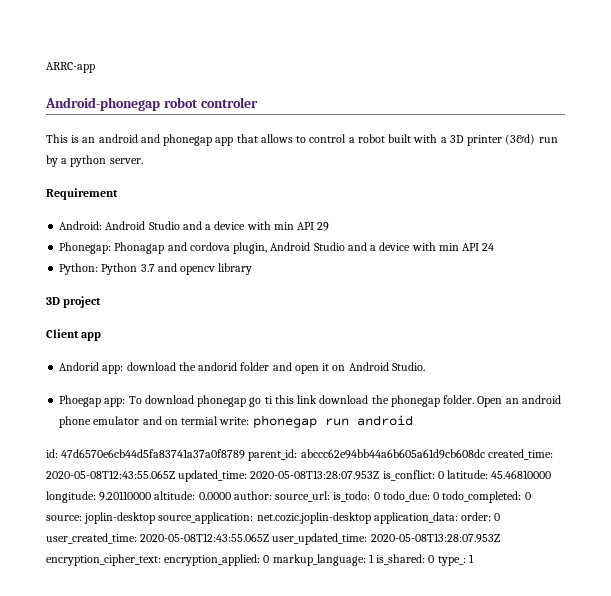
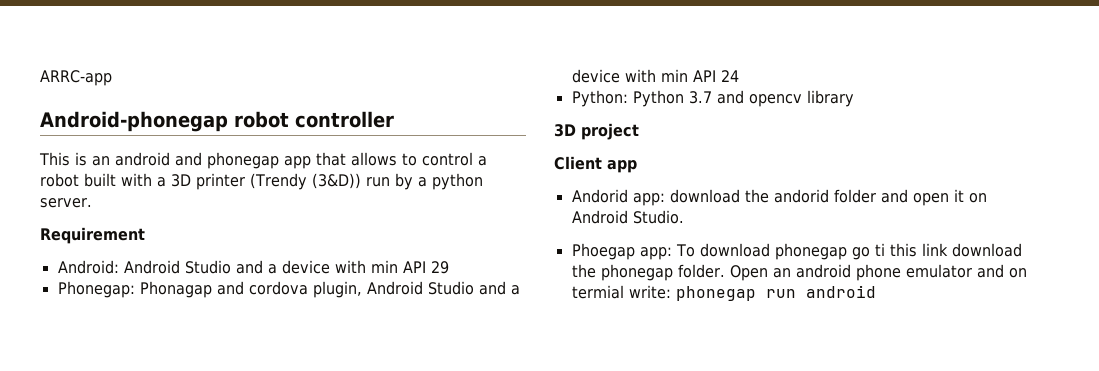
- Android-phonegap robot controler
+ Android-phonegap robot controller
- This is an android and phonegap app that allows to control a robot built with a 3D printer (3&d) run by a python server.
+ This is an android and phonegap app that allows to control a robot built with a 3D printer (Trendy (3&D)) run by a python server.
- id: 47d6570e6cb44d5fa83741a37a0f8789 parent_id: abccc62e94bb44a6b605a61d9cb608dc created_time: 2020-05-08T12:43:55.065Z updated_time: 2020-05-08T13:28:07.953Z is_conflict: 0 latitude: 45.46810000 longitude: 9.20110000 altitude: 0.0000 author: source_url: is_todo: 0 todo_due: 0 todo_completed: 0 source: joplin-desktop source_application: net.cozic.joplin-desktop application_data: order: 0 user_created_time: 2020-05-08T12:43:55.065Z user_updated_time: 2020-05-08T13:28:07.953Z encryption_cipher_text: encryption_applied: 0 markup_language: 1 is_shared: 0 type_: 1

